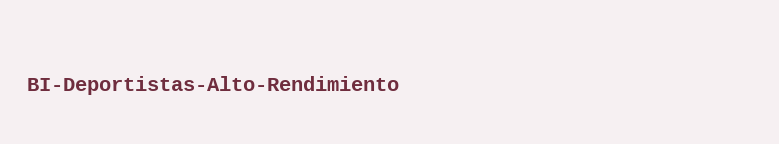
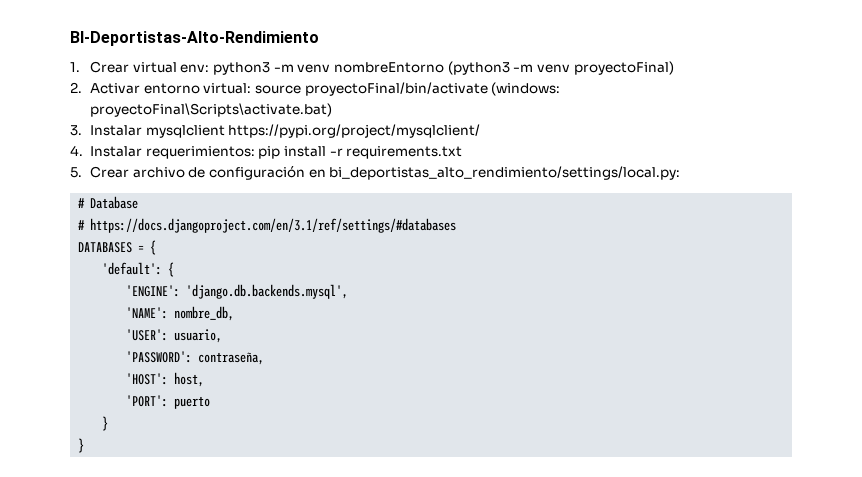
+ 1. Crear virtual env: python3 -m venv nombreEntorno (python3 -m venv proyectoFinal)
+ 2. Activar entorno virtual: source proyectoFinal/bin/activate (windows: proyectoFinal\Scripts\activate.bat)
+ 3. Instalar mysqlclient https://pypi.org/project/mysqlclient/
+ 4. Instalar requerimientos: pip install -r requirements.txt
+ 5. Crear archivo de configuración en bi_deportistas_alto_rendimiento/settings/local.py:
+ # Database
+ # https://docs.djangoproject.com/en/3.1/ref/settings/#databases
+ DATABASES = {
+ 'default': {
+ 'ENGINE': 'django.db.backends.mysql',
+ 'NAME': nombre_db,
+ 'USER': usuario,
+ 'PASSWORD': contraseña,
+ 'HOST': host,
+ 'PORT': puerto
+ }
+ }

